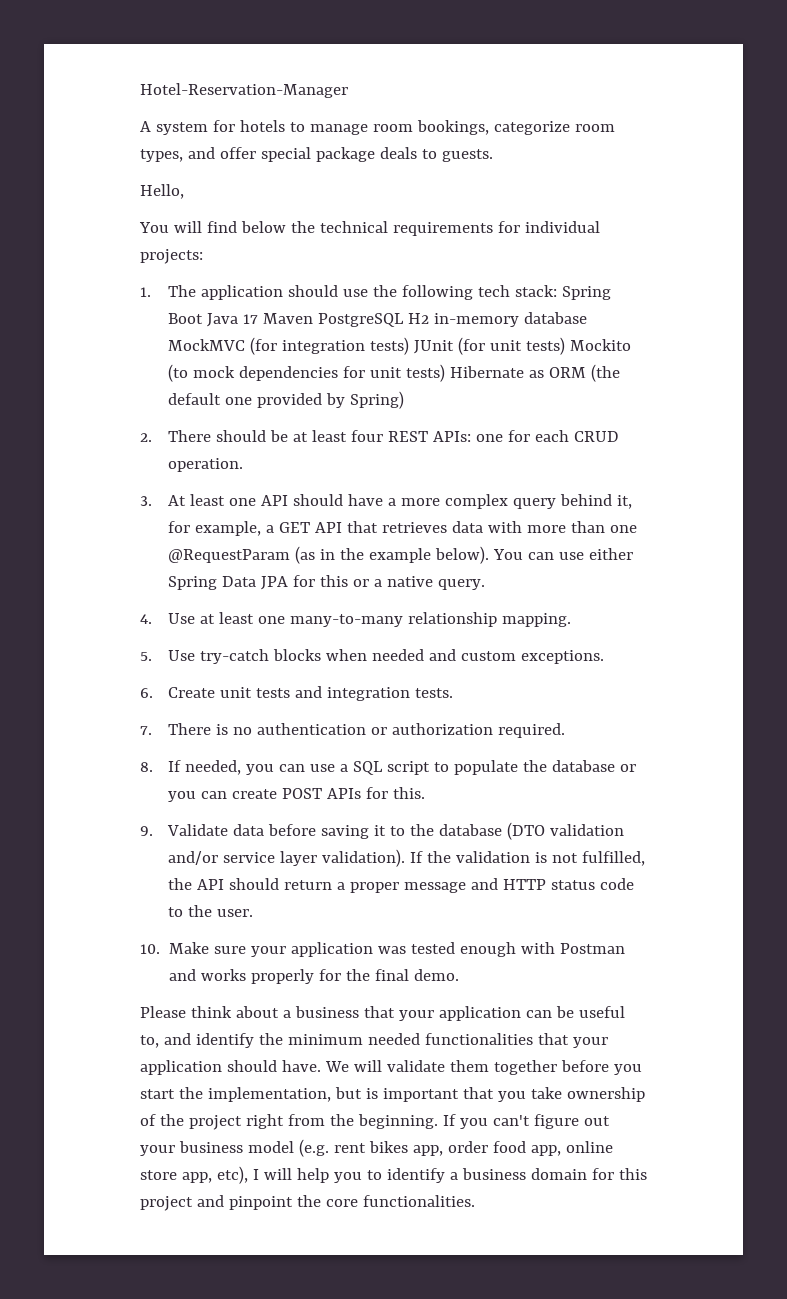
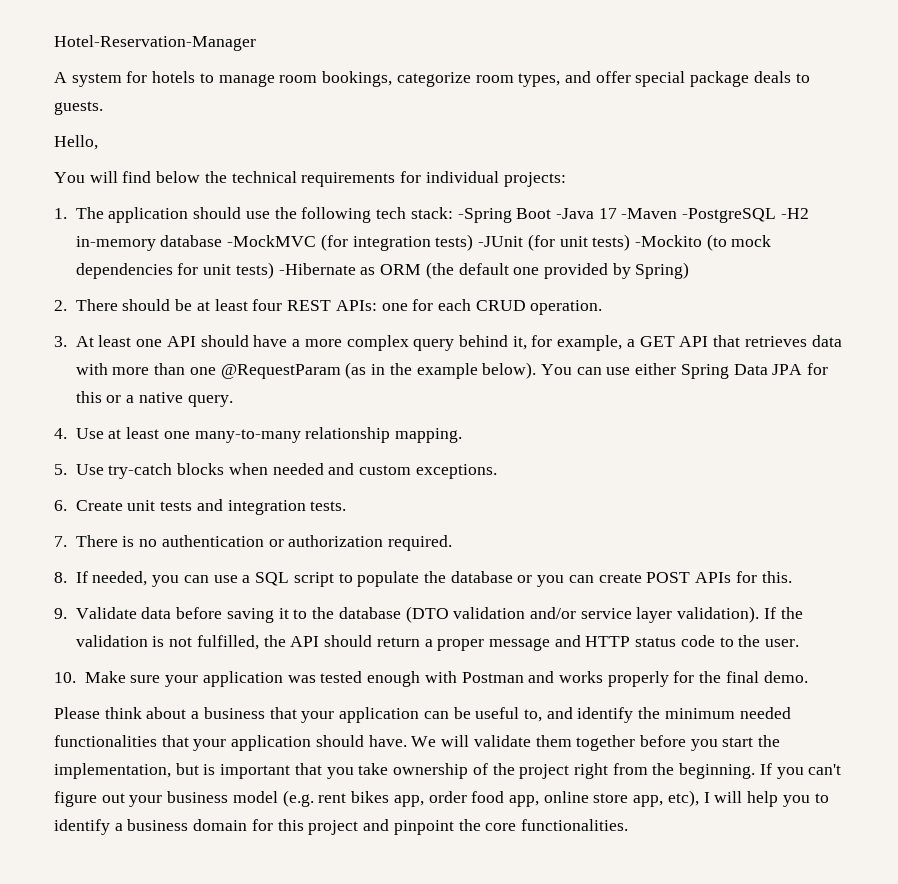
- 1. The application should use the following tech stack: Spring Boot Java 17 Maven PostgreSQL H2 in-memory database MockMVC (for integration tests) JUnit (for unit tests) Mockito (to mock dependencies for unit tests) Hibernate as ORM (the default one provided by Spring)
+ 1. The application should use the following tech stack: -Spring Boot -Java 17 -Maven -PostgreSQL -H2 in-memory database -MockMVC (for integration tests) -JUnit (for unit tests) -Mockito (to mock dependencies for unit tests) -Hibernate as ORM (the default one provided by Spring)

